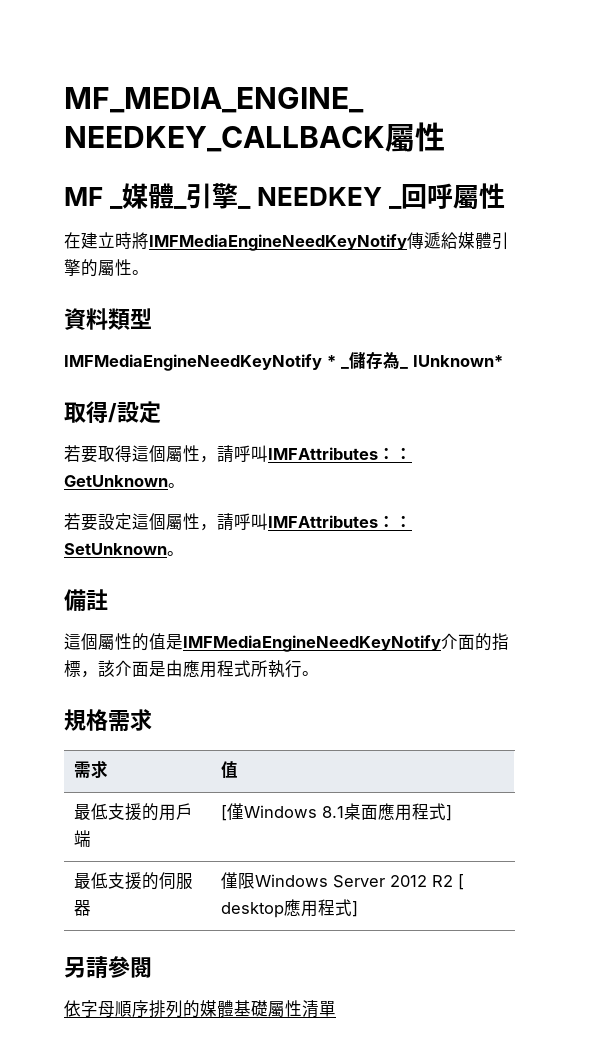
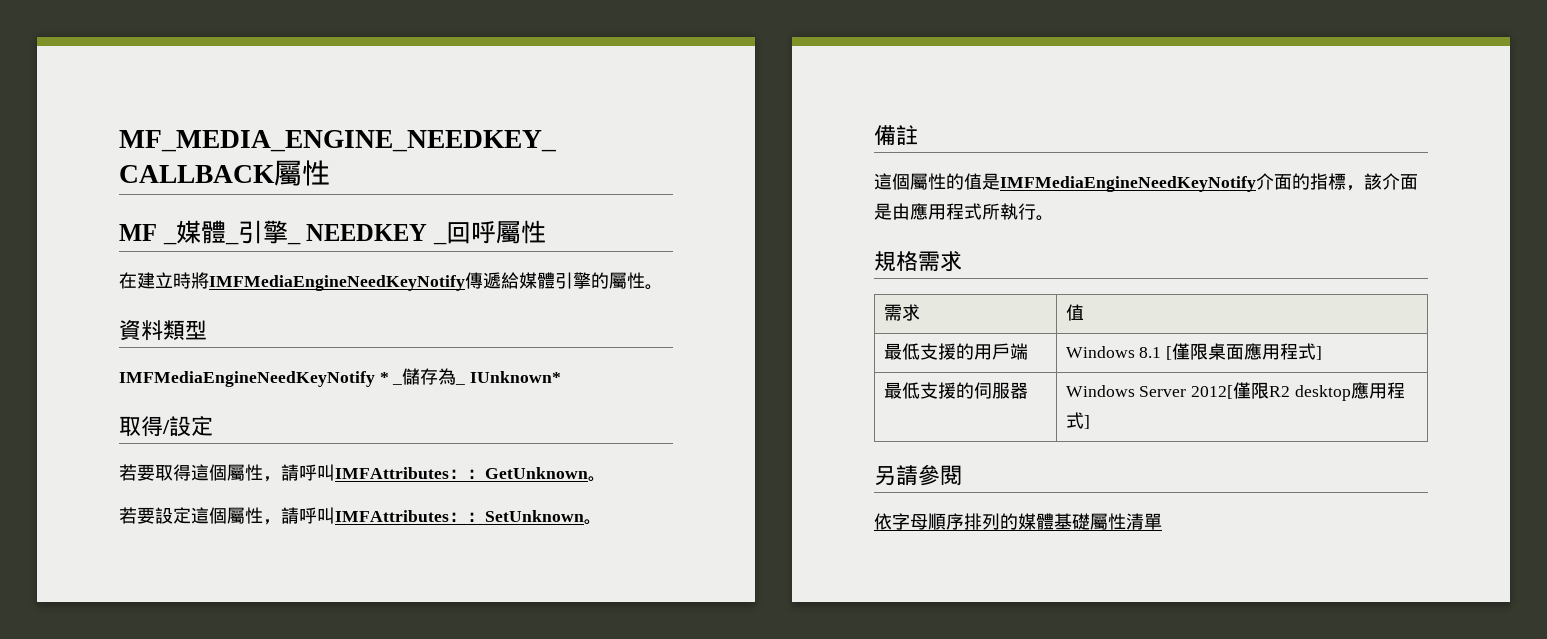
- 最低支援的用戶端 | [僅Windows 8.1桌面應用程式]
+ 最低支援的用戶端 | Windows 8.1 [僅限桌面應用程式]
- 最低支援的伺服器 | 僅限Windows Server 2012 R2 [ desktop應用程式]
+ 最低支援的伺服器 | Windows Server 2012[僅限R2 desktop應用程式]

